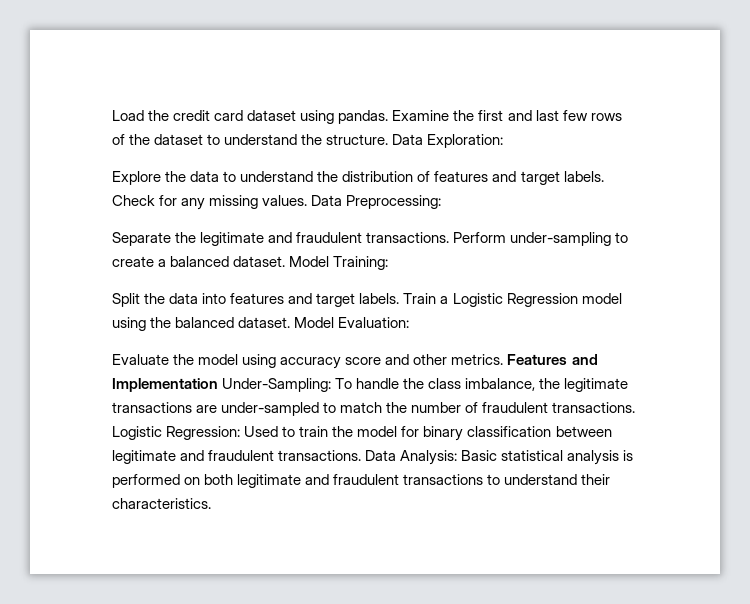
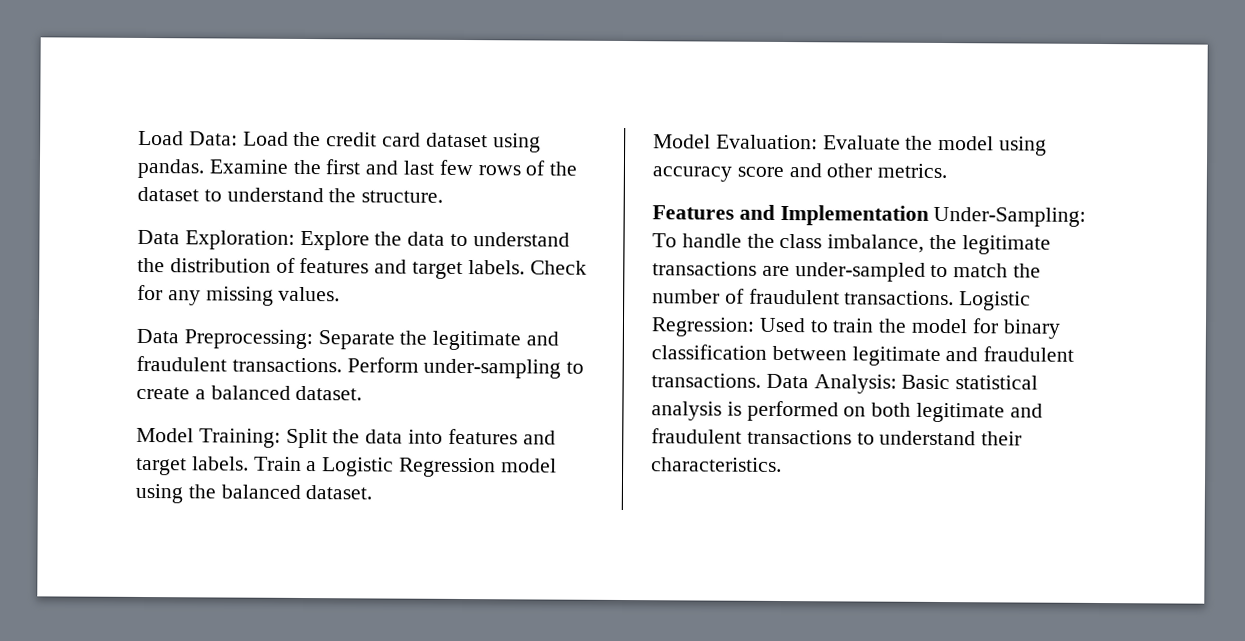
- Load the credit card dataset using pandas.
+ Load Data: Load the credit card dataset using pandas.
- Examine the first and last few rows of the dataset to understand the structure. Data Exploration:
- Explore the data to understand the distribution of features and target labels.
+ Examine the first and last few rows of the dataset to understand the structure.
+ Data Exploration: Explore the data to understand the distribution of features and target labels.
- Check for any missing values. Data Preprocessing:
- Separate the legitimate and fraudulent transactions.
+ Check for any missing values.
+ Data Preprocessing: Separate the legitimate and fraudulent transactions.
- Perform under-sampling to create a balanced dataset. Model Training:
- Split the data into features and target labels.
+ Perform under-sampling to create a balanced dataset.
+ Model Training: Split the data into features and target labels.
- Train a Logistic Regression model using the balanced dataset. Model Evaluation:
- Evaluate the model using accuracy score and other metrics. Features and Implementation Under-Sampling: To handle the class imbalance, the legitimate transactions are under-sampled to match the number of fraudulent transactions.
+ Train a Logistic Regression model using the balanced dataset.
+ Model Evaluation: Evaluate the model using accuracy score and other metrics.
+ Features and Implementation Under-Sampling: To handle the class imbalance, the legitimate transactions are under-sampled to match the number of fraudulent transactions.

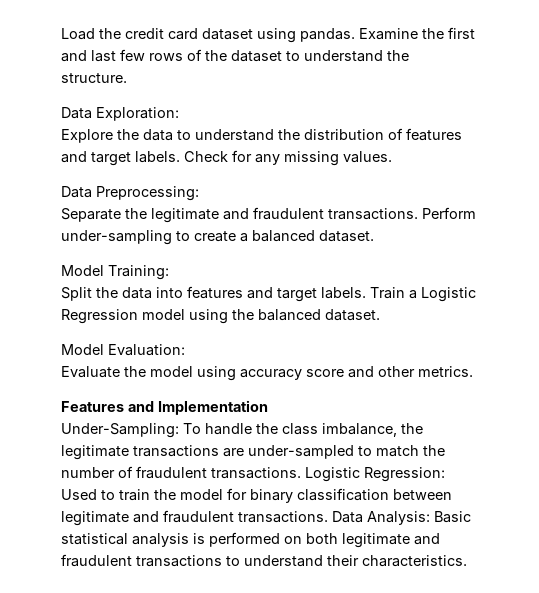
- Load Data: Load the credit card dataset using pandas.
+ Load the credit card dataset using pandas.
- Data Exploration: Explore the data to understand the distribution of features and target labels.
+ Data Exploration:
+ Explore the data to understand the distribution of features and target labels.
- Data Preprocessing: Separate the legitimate and fraudulent transactions.
+ Data Preprocessing:
+ Separate the legitimate and fraudulent transactions.
- Model Training: Split the data into features and target labels.
+ Model Training:
+ Split the data into features and target labels.
- Model Evaluation: Evaluate the model using accuracy score and other metrics.
+ Model Evaluation:
+ Evaluate the model using accuracy score and other metrics.
- Features and Implementation Under-Sampling: To handle the class imbalance, the legitimate transactions are under-sampled to match the number of fraudulent transactions.
+ Features and Implementation
+ Under-Sampling: To handle the class imbalance, the legitimate transactions are under-sampled to match the number of fraudulent transactions.

